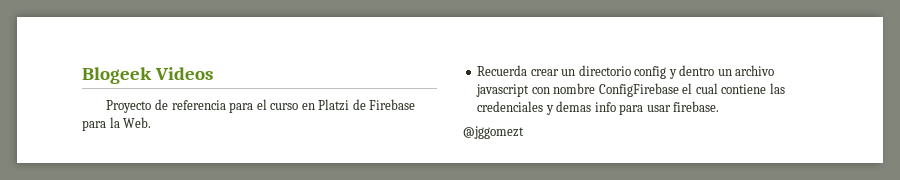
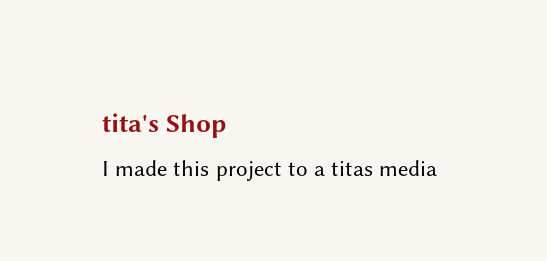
- Blogeek Videos
- Proyecto de referencia para el curso en Platzi de Firebase para la Web.
- Recuerda crear un directorio config y dentro un archivo javascript con nombre ConfigFirebase el cual contiene las credenciales y demas info para usar firebase.
- @jggomezt
+ tita's Shop
+ I made this project to a titas media

